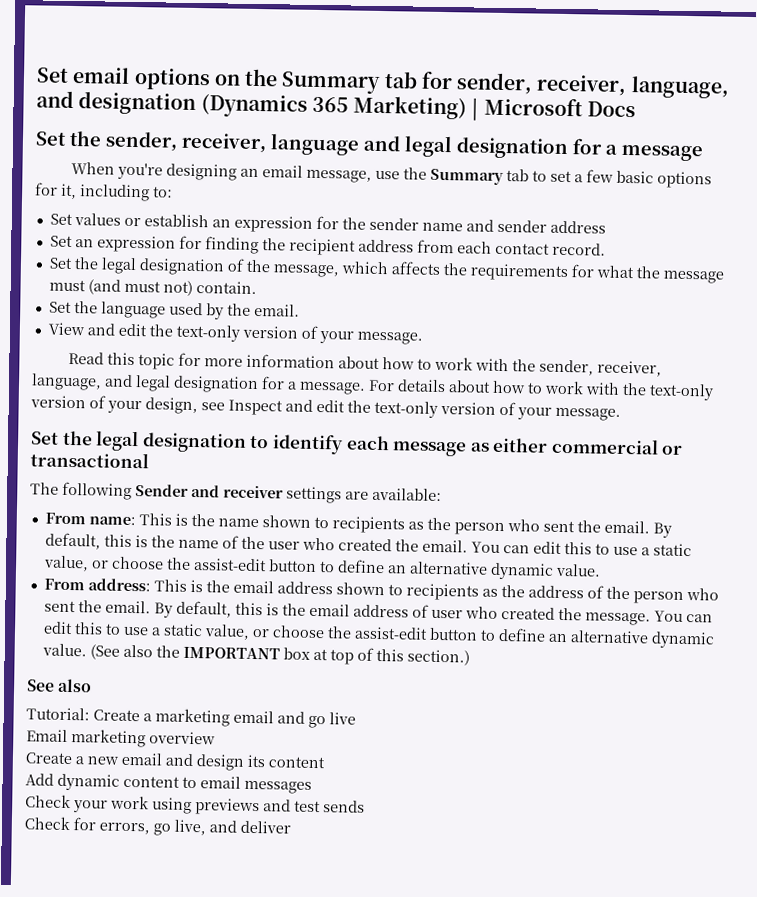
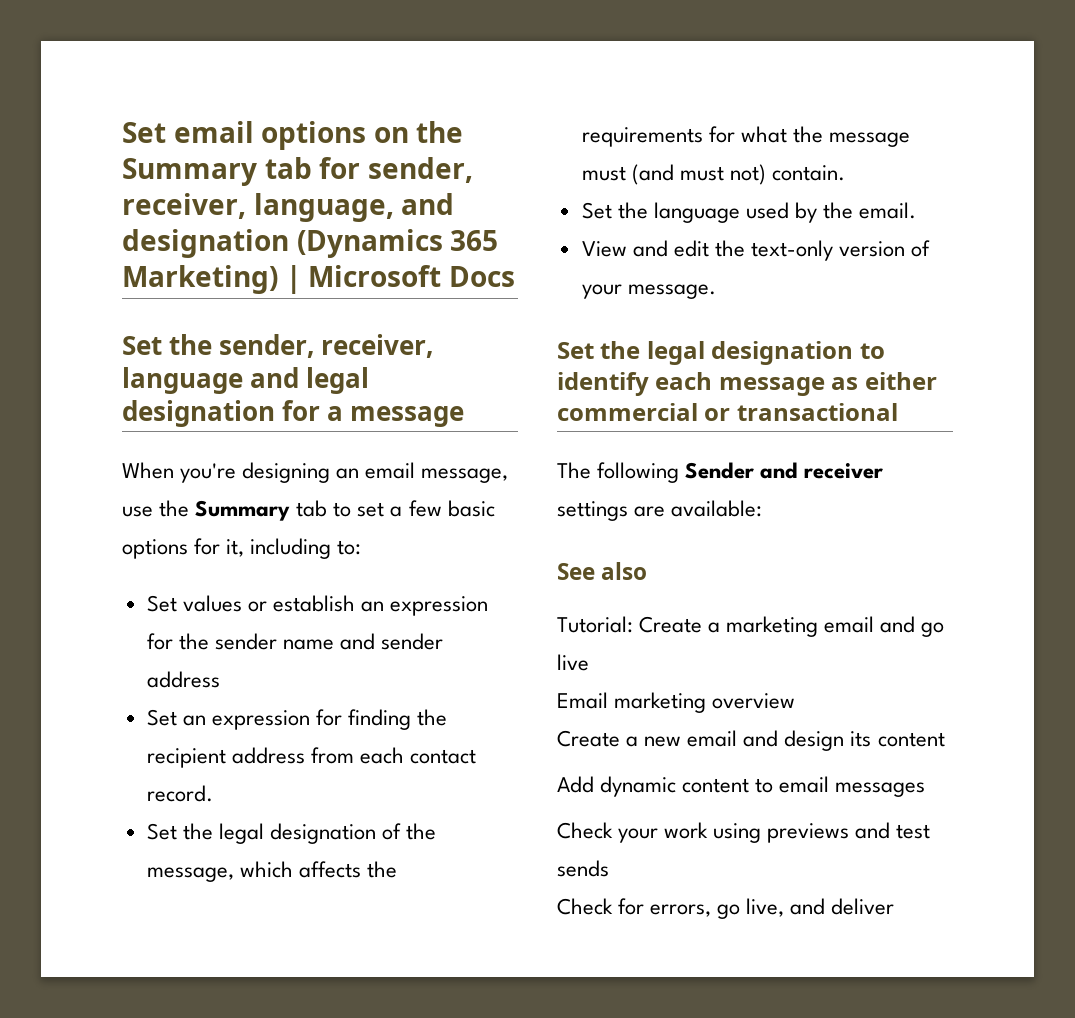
- Read this topic for more information about how to work with the sender, receiver, language, and legal designation for a message. For details about how to work with the text-only version of your design, see Inspect and edit the text-only version of your message.
- From name: This is the name shown to recipients as the person who sent the email. By default, this is the name of the user who created the email. You can edit this to use a static value, or choose the assist-edit button to define an alternative dynamic value.
- From address: This is the email address shown to recipients as the address of the person who sent the email. By default, this is the email address of user who created the message. You can edit this to use a static value, or choose the assist-edit button to define an alternative dynamic value. (See also the IMPORTANT box at top of this section.)

